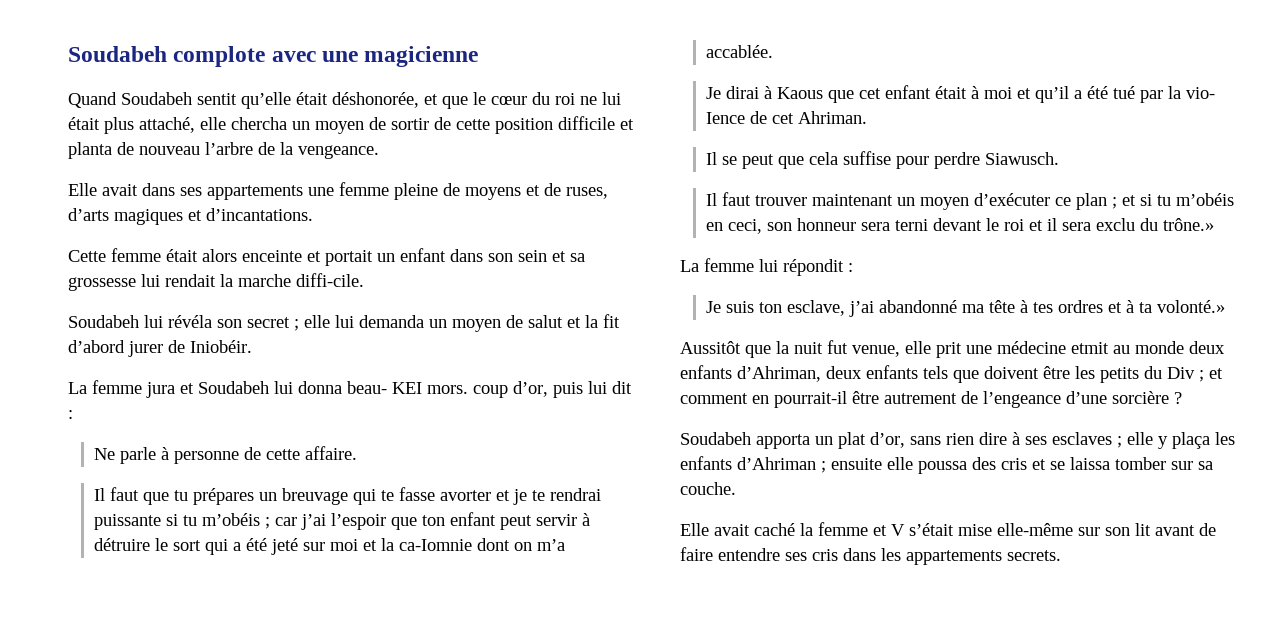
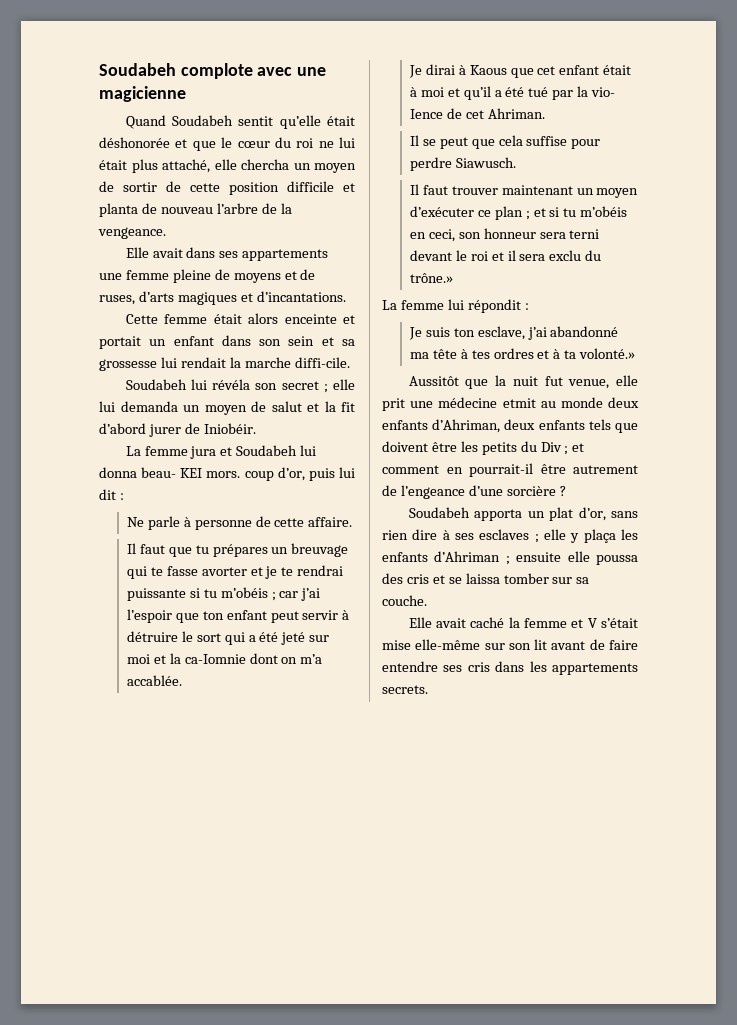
- Quand Soudabeh sentit qu’elle était déshonorée, et que le cœur du roi ne lui était plus attaché, elle chercha un moyen de sortir de cette position difficile et planta de nouveau l’arbre de la vengeance.
+ Quand Soudabeh sentit qu’elle était déshonorée et que le cœur du roi ne lui était plus attaché, elle chercha un moyen de sortir de cette position difficile et planta de nouveau l’arbre de la vengeance.

